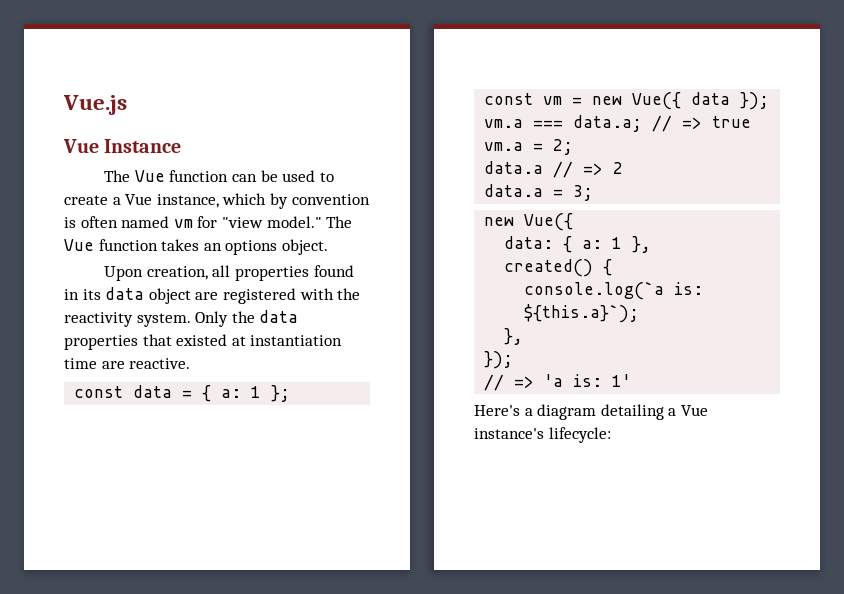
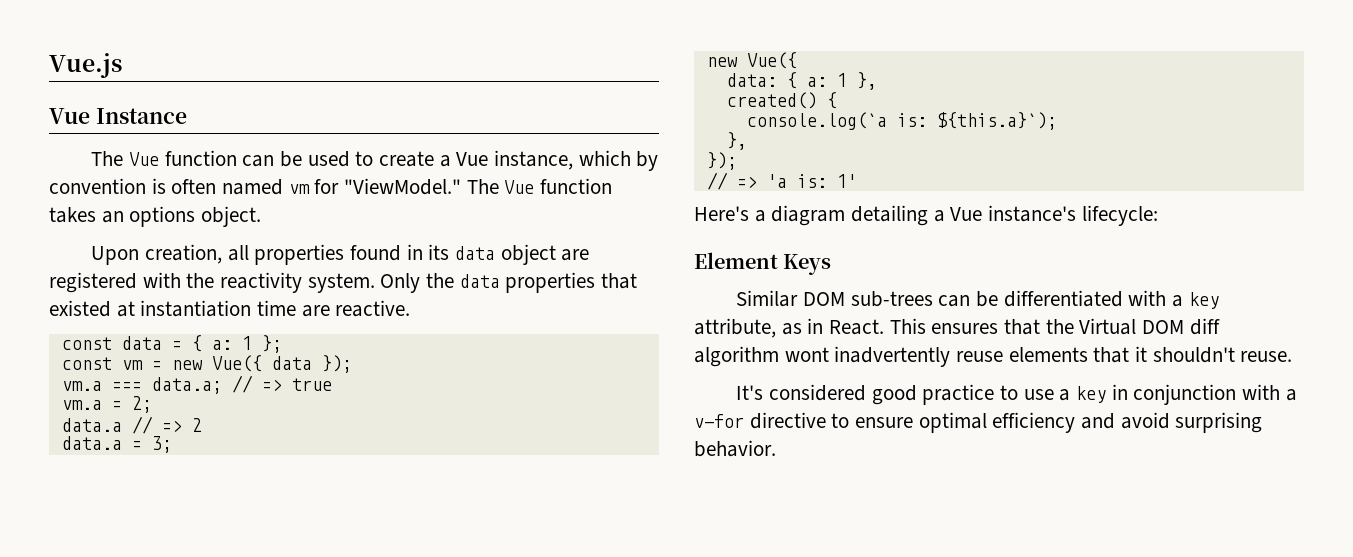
- The Vue function can be used to create a Vue instance, which by convention is often named vm for "view model."
+ The Vue function can be used to create a Vue instance, which by convention is often named vm for "ViewModel."
+ Element Keys
+ Similar DOM sub-trees can be differentiated with a key attribute, as in React. This ensures that the Virtual DOM diff algorithm wont inadvertently reuse elements that it shouldn't reuse.
+ It's considered good practice to use a key in conjunction with a v-for directive to ensure optimal efficiency and avoid surprising behavior.

